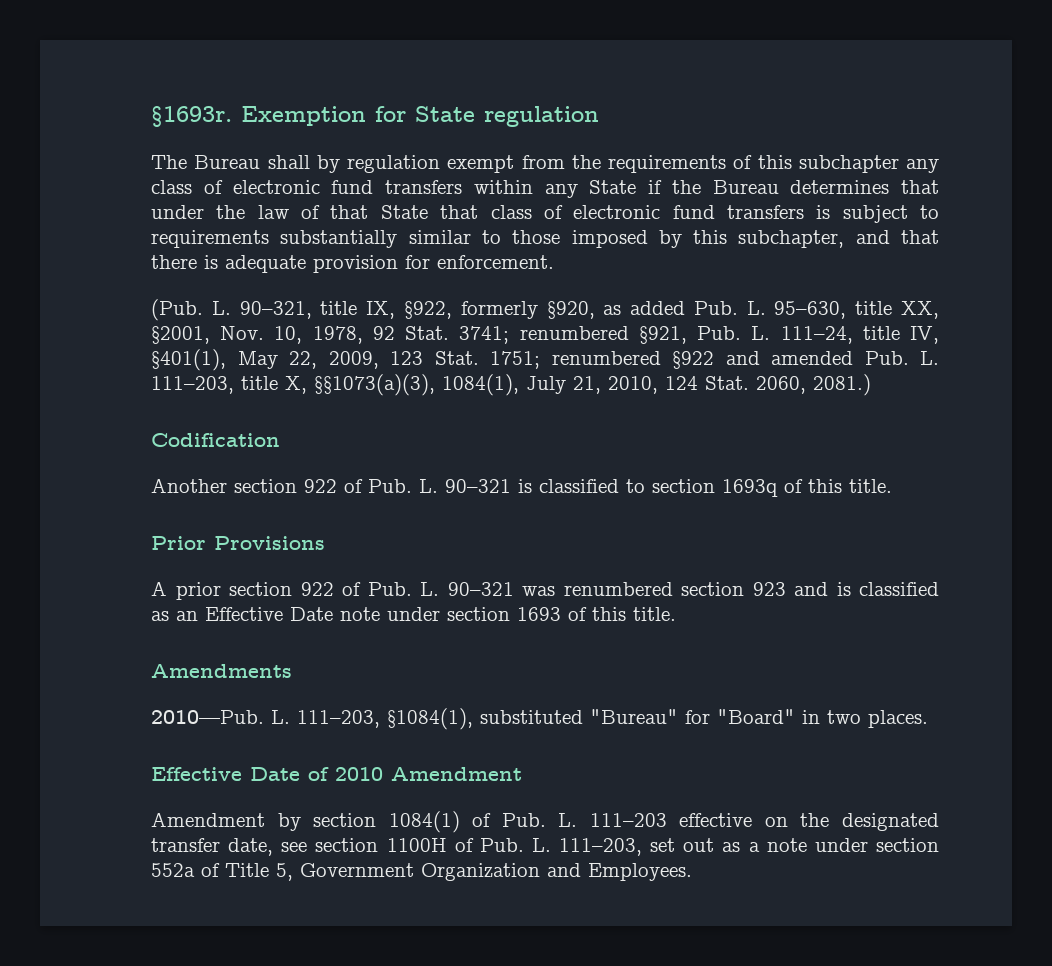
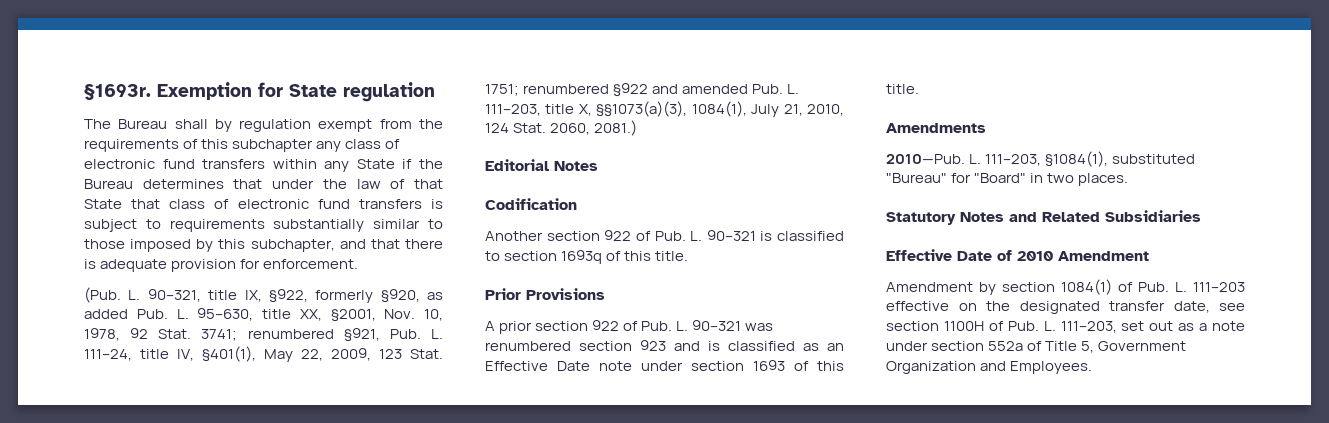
+ Editorial Notes
+ Statutory Notes and Related Subsidiaries

